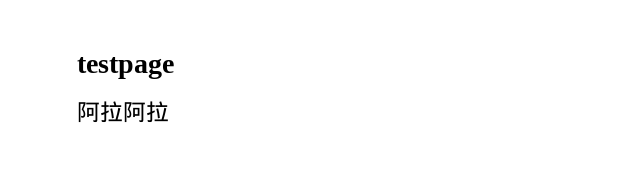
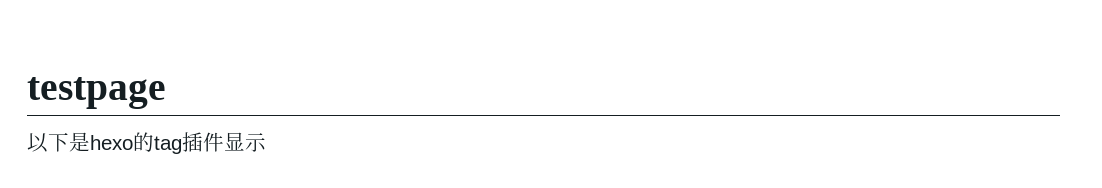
- 阿拉阿拉
+ 以下是hexo的tag插件显示

